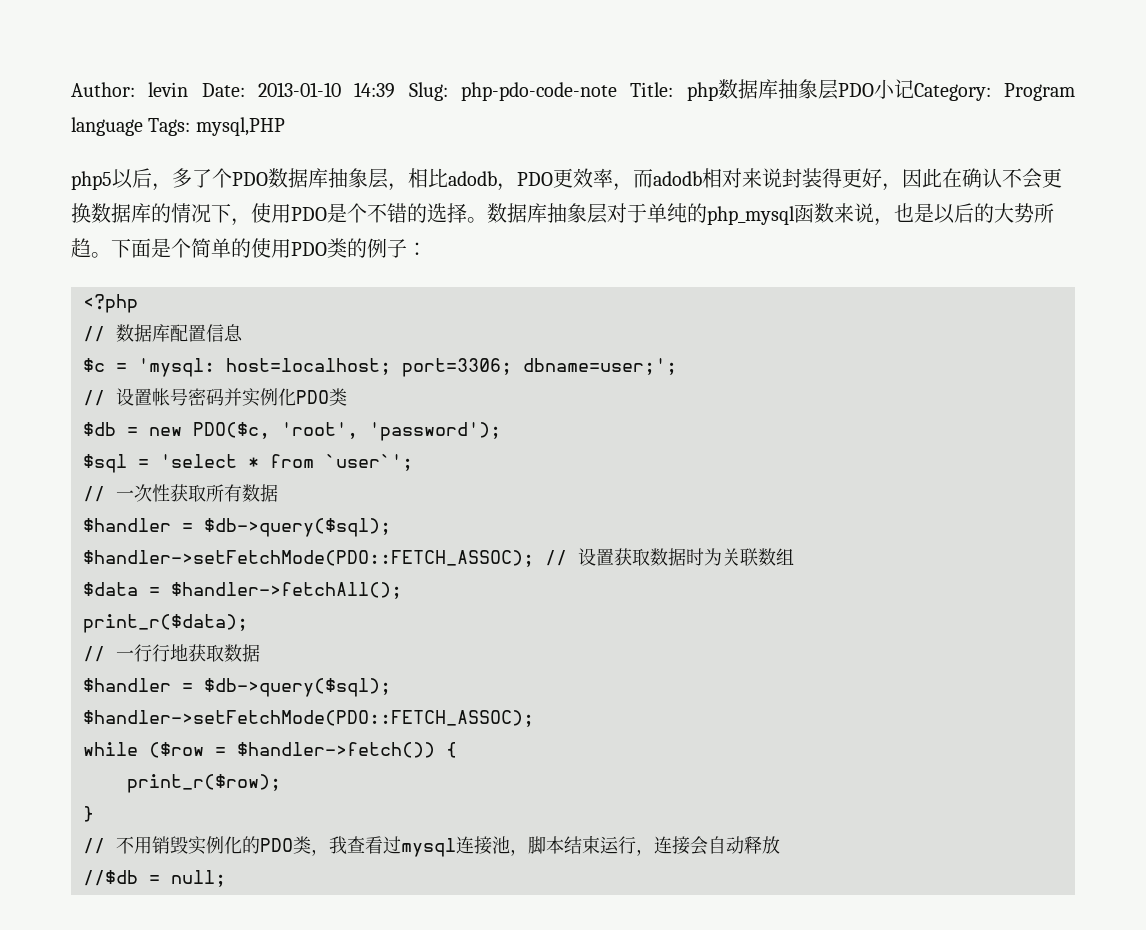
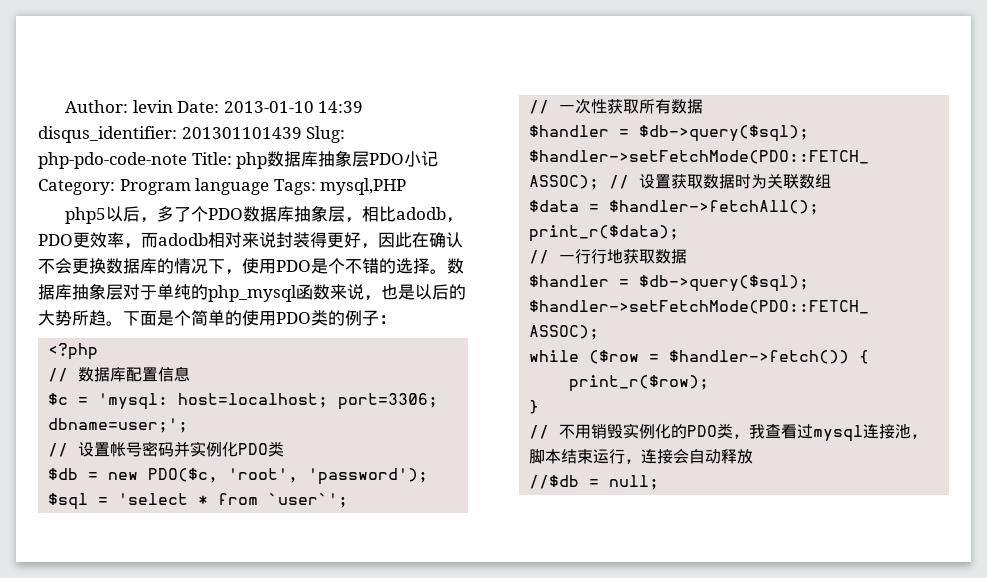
- Author: levin Date: 2013-01-10 14:39 Slug: php-pdo-code-note Title: php数据库抽象层PDO小记Category: Program language Tags: mysql,PHP
+ Author: levin Date: 2013-01-10 14:39 disqus_identifier: 201301101439 Slug: php-pdo-code-note Title: php数据库抽象层PDO小记Category: Program language Tags: mysql,PHP

